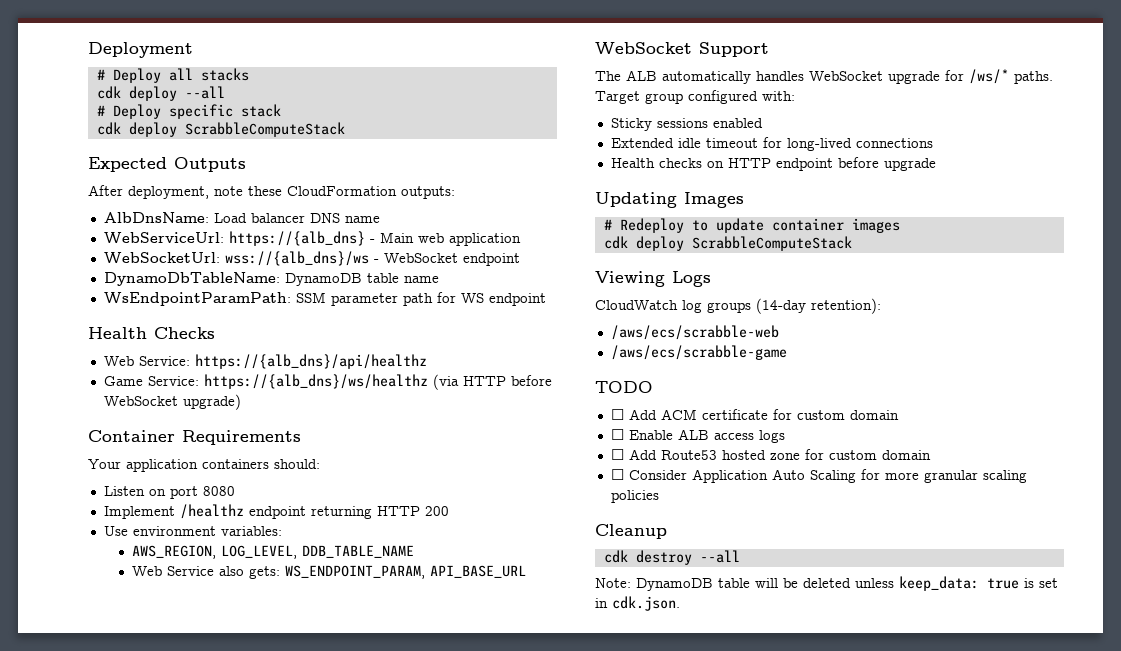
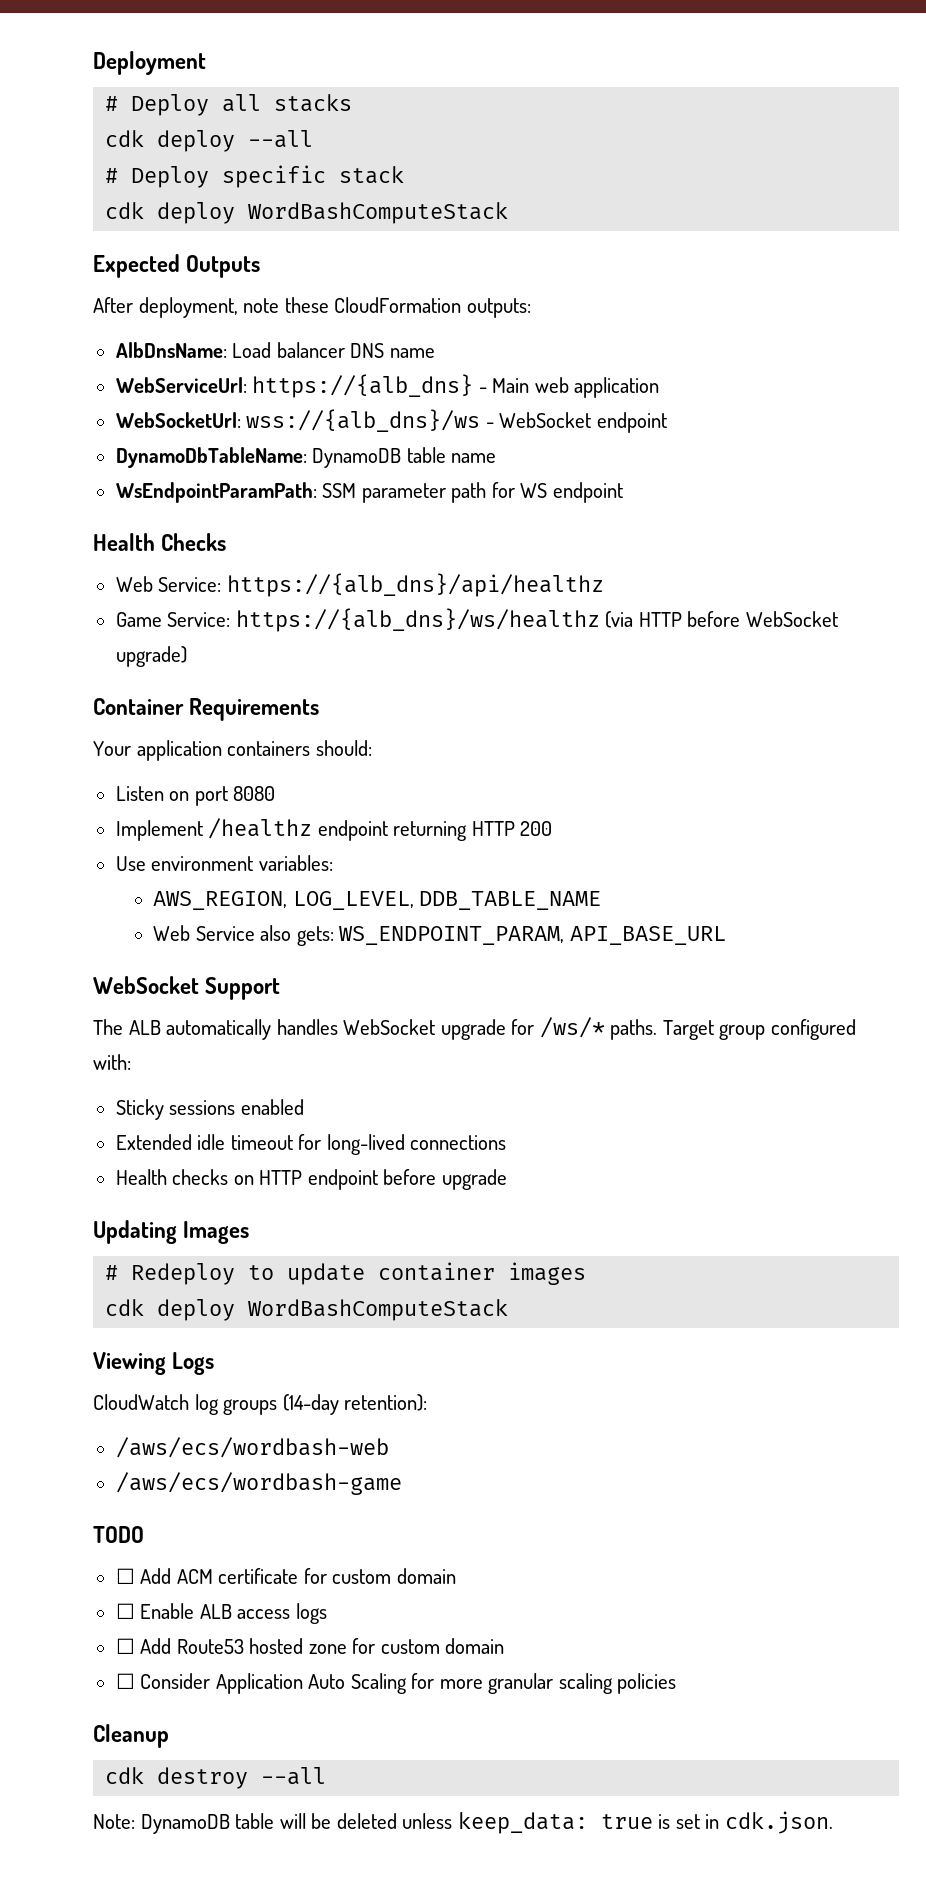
  # Deploy specific stack
- cdk deploy ScrabbleComputeStack
+ cdk deploy WordBashComputeStack
  # Redeploy to update container images
- cdk deploy ScrabbleComputeStack
+ cdk deploy WordBashComputeStack
- /aws/ecs/scrabble-web
- /aws/ecs/scrabble-game
+ /aws/ecs/wordbash-web
+ /aws/ecs/wordbash-game

